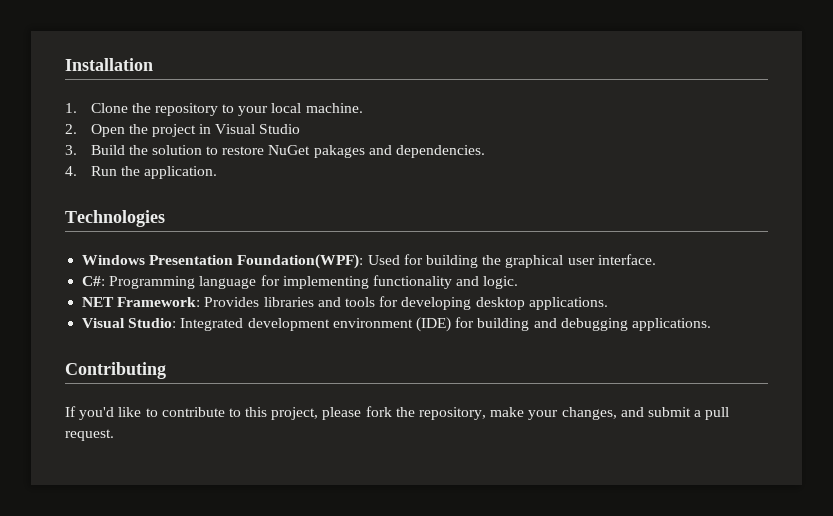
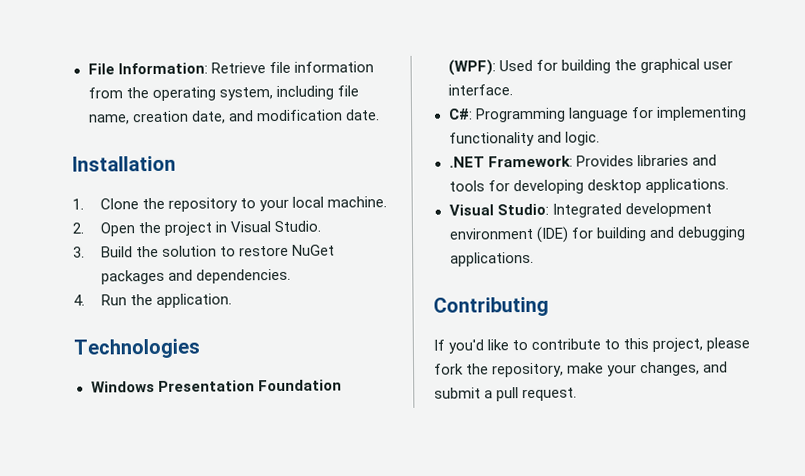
+ File Information: Retrieve file information from the operating system, including file name, creation date, and modification date.
- 2. Open the project in Visual Studio
+ 2. Open the project in Visual Studio.
- 3. Build the solution to restore NuGet pakages and dependencies.
+ 3. Build the solution to restore NuGet packages and dependencies.
- Windows Presentation Foundation(WPF): Used for building the graphical user interface.
+ Windows Presentation Foundation (WPF): Used for building the graphical user interface.
- NET Framework: Provides libraries and tools for developing desktop applications.
+ .NET Framework: Provides libraries and tools for developing desktop applications.

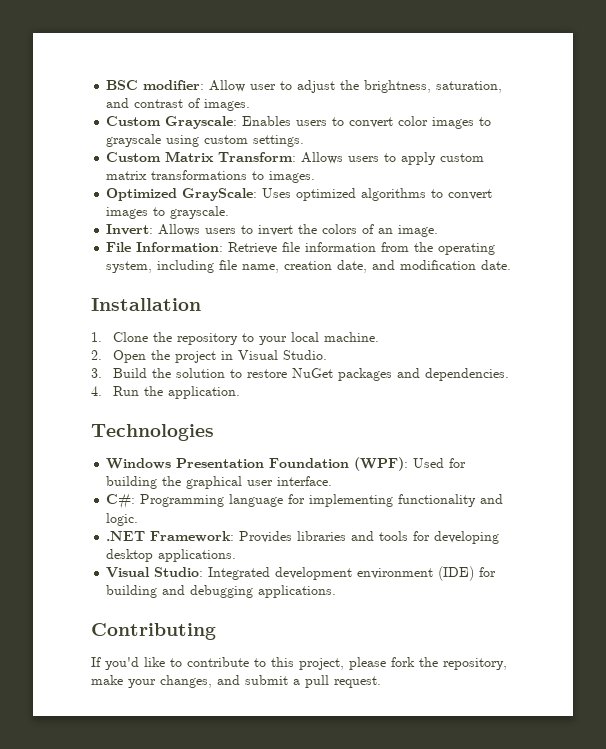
+ BSC modifier: Allow user to adjust the brightness, saturation, and contrast of images.
+ Custom Grayscale: Enables users to convert color images to grayscale using custom settings.
+ Custom Matrix Transform: Allows users to apply custom matrix transformations to images.
+ Optimized GrayScale: Uses optimized algorithms to convert images to grayscale.
+ Invert: Allows users to invert the colors of an image.

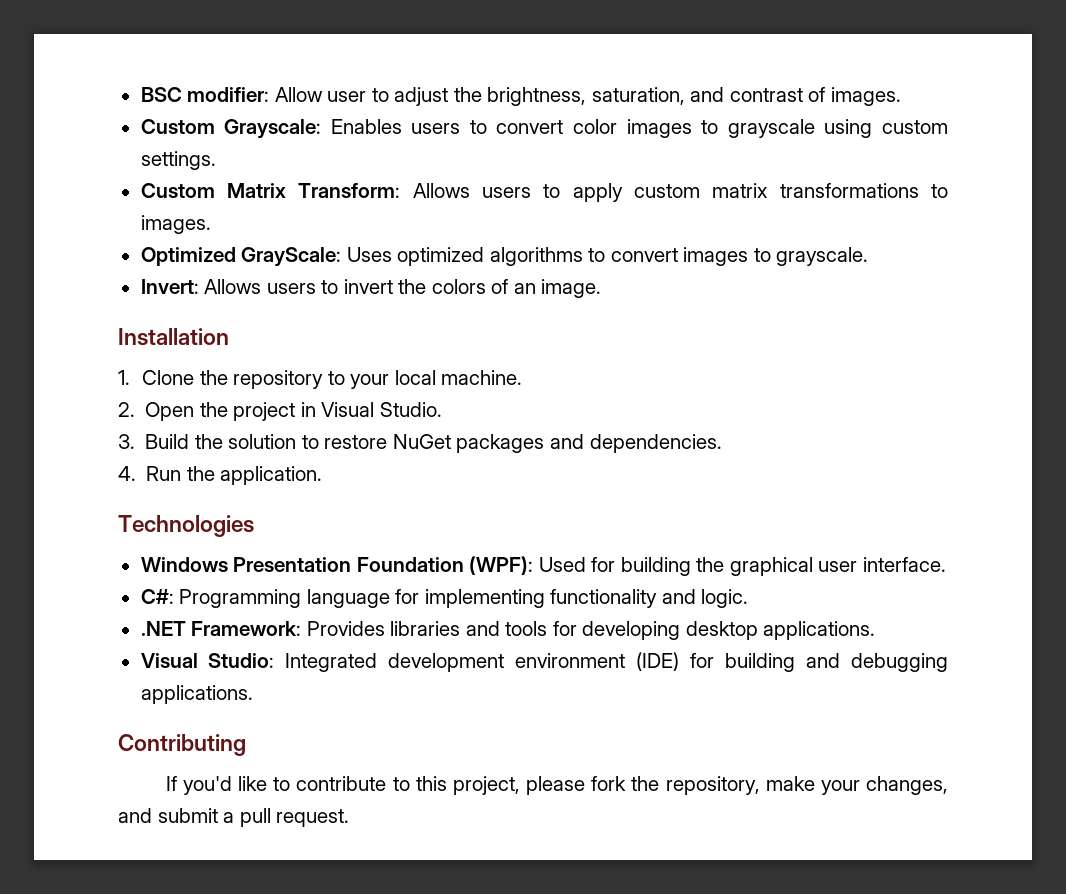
- File Information: Retrieve file information from the operating system, including file name, creation date, and modification date.

